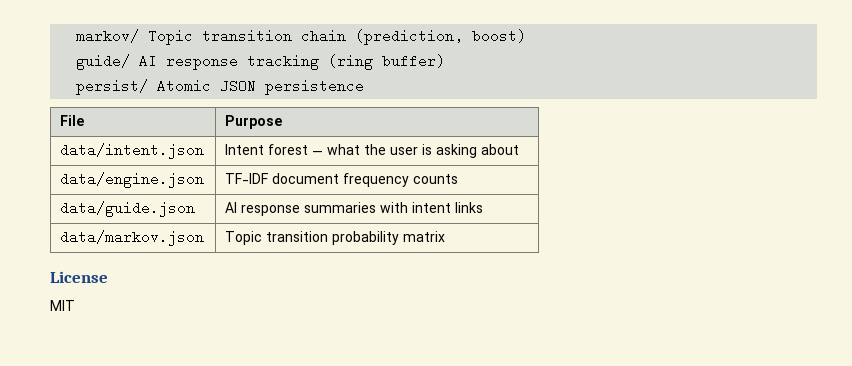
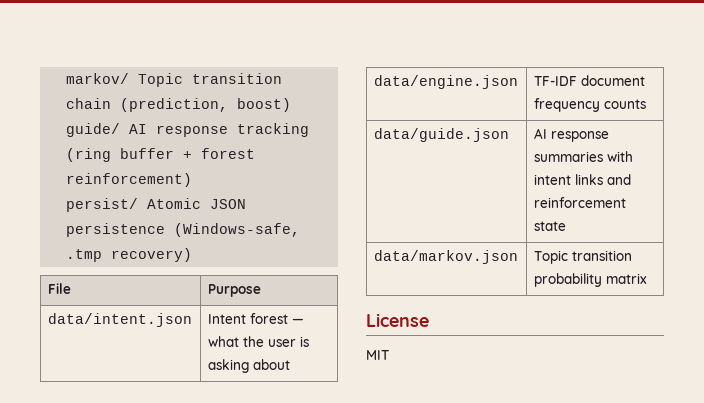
- guide/ AI response tracking (ring buffer)
+ guide/ AI response tracking (ring buffer + forest reinforcement)
- persist/ Atomic JSON persistence
+ persist/ Atomic JSON persistence (Windows-safe, .tmp recovery)
- data/guide.json | AI response summaries with intent links
+ data/guide.json | AI response summaries with intent links and reinforcement state

